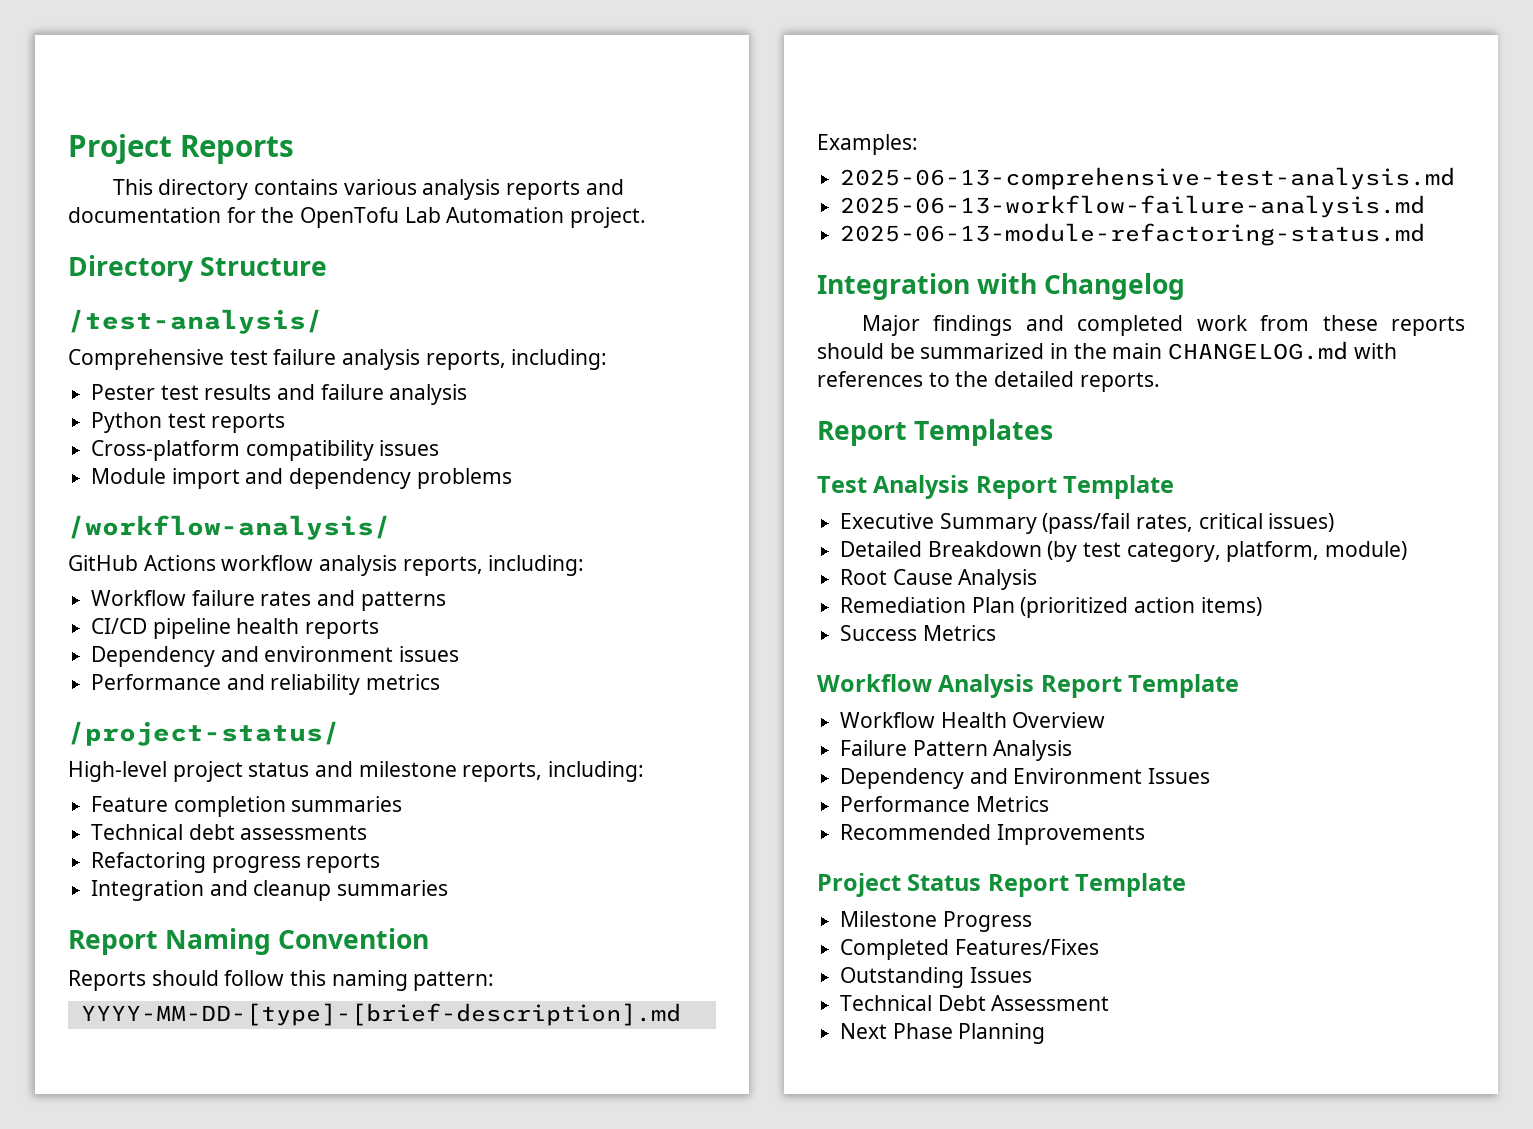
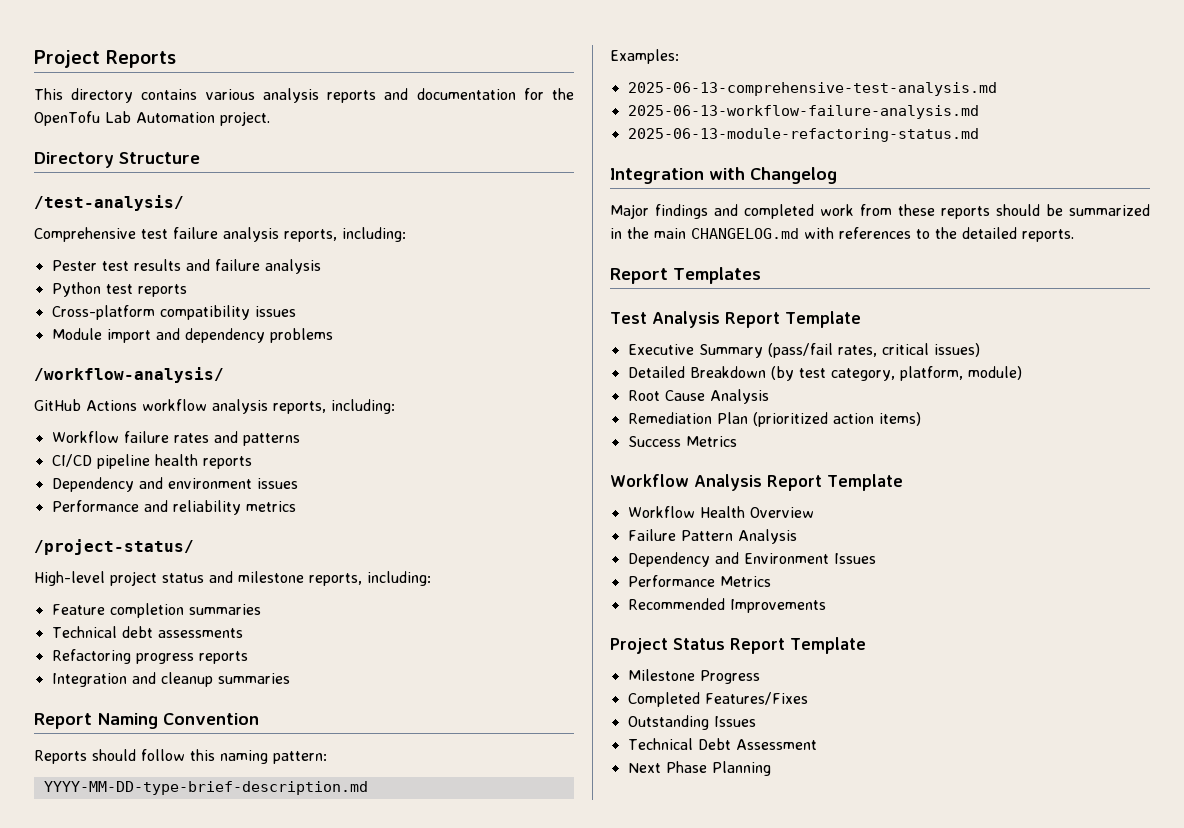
- YYYY-MM-DD-[type]-[brief-description].md
+ YYYY-MM-DD-type-brief-description.md

